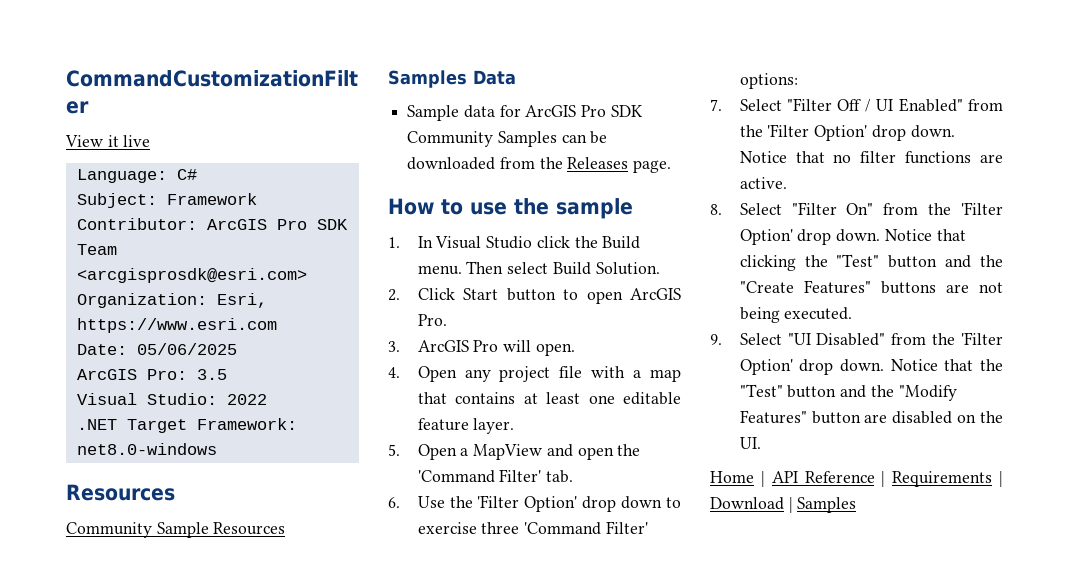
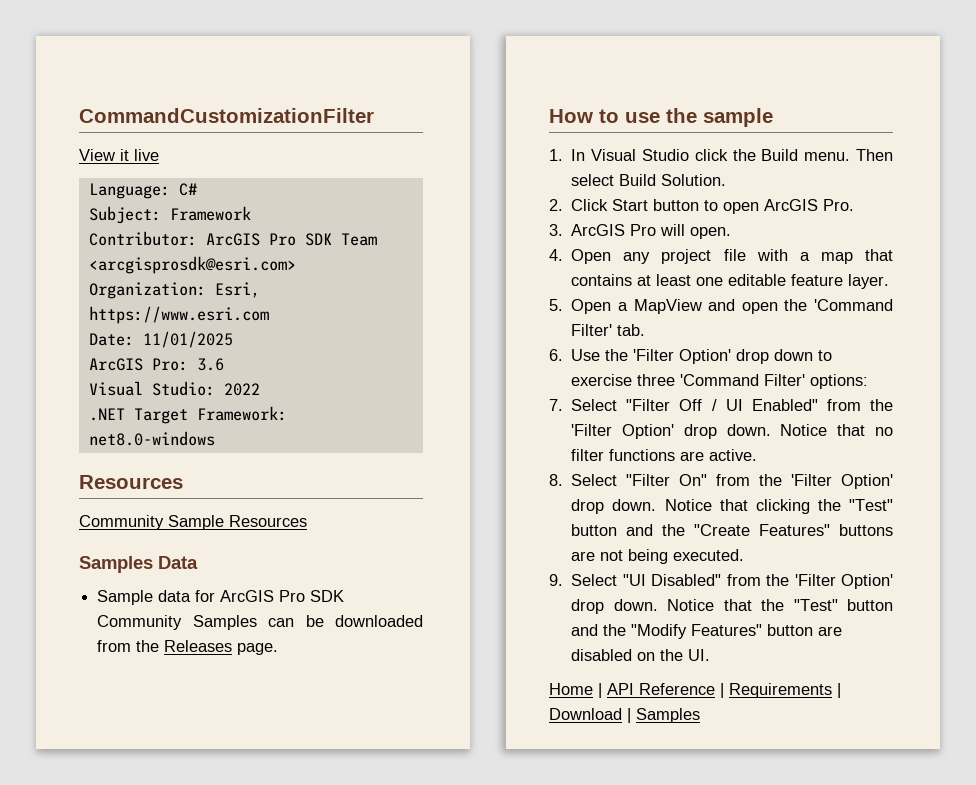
- Date: 05/06/2025
+ Date: 11/01/2025
- ArcGIS Pro: 3.5
+ ArcGIS Pro: 3.6

